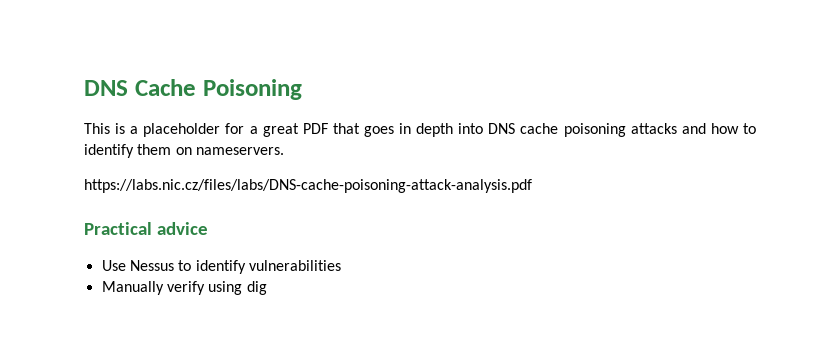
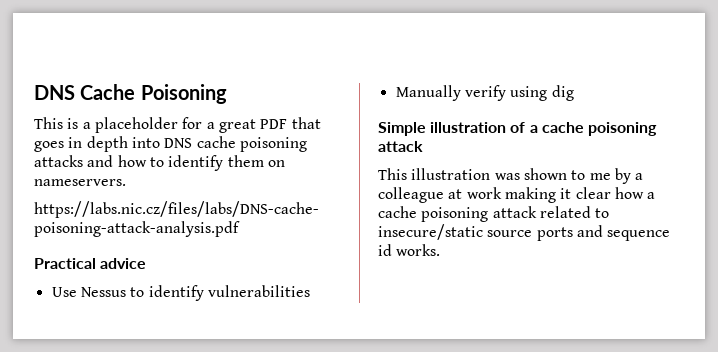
+ Simple illustration of a cache poisoning attack
+ This illustration was shown to me by a colleague at work making it clear how a cache poisoning attack related to insecure/static source ports and sequence id works.

